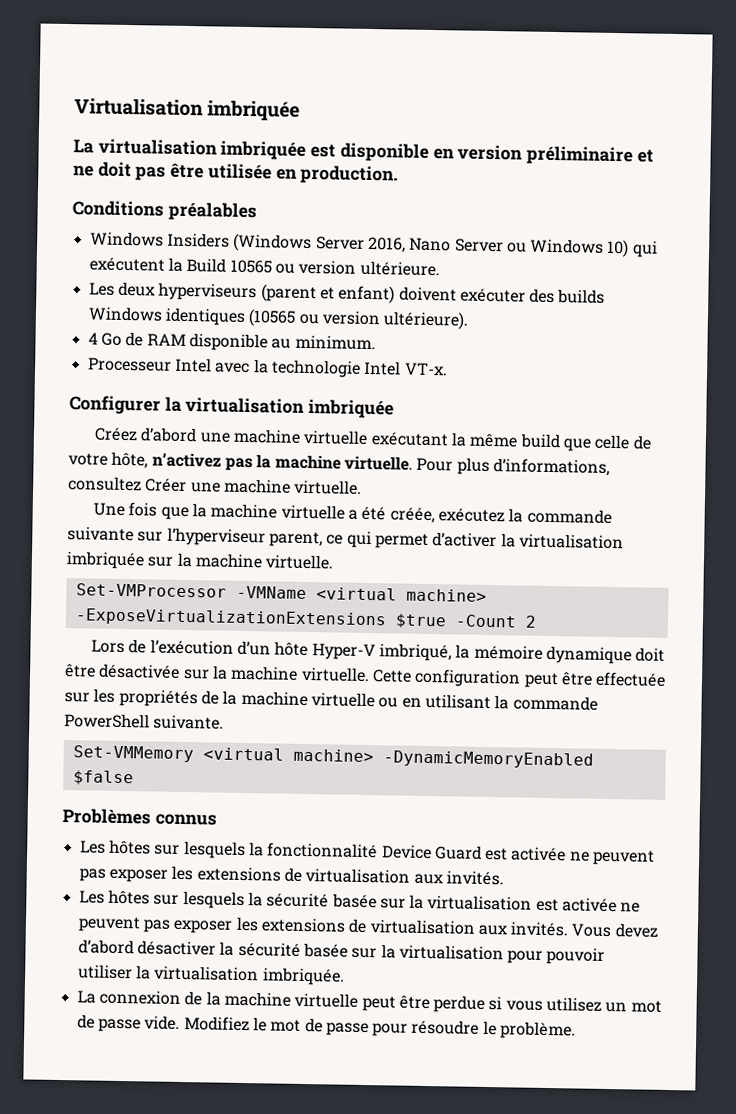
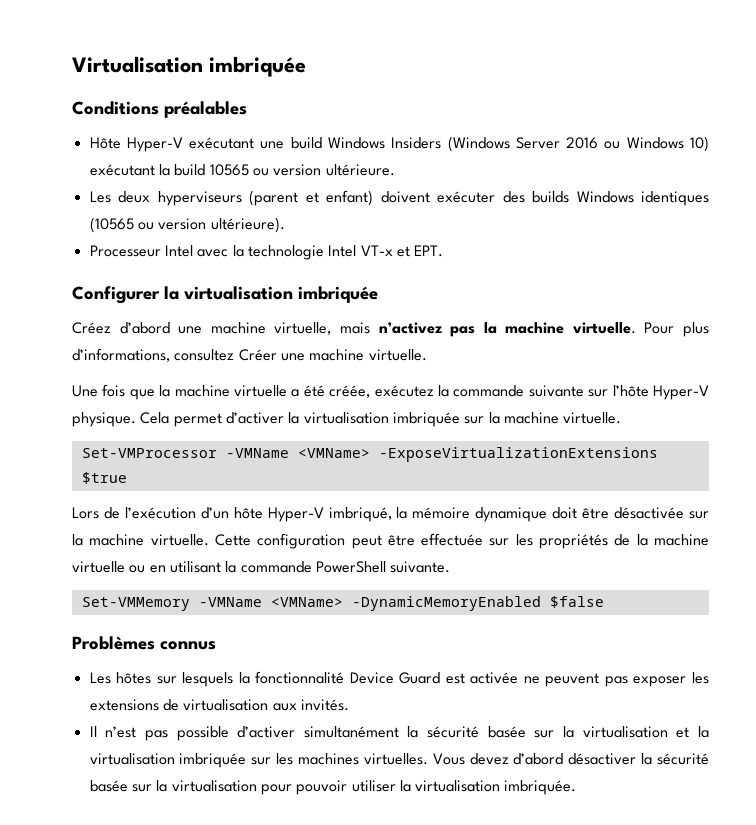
- La virtualisation imbriquée est disponible en version préliminaire et ne doit pas être utilisée en production.
  Conditions préalables
- Windows Insiders (Windows Server 2016, Nano Server ou Windows 10) qui exécutent la Build 10565 ou version ultérieure.
+ Hôte Hyper-V exécutant une build Windows Insiders (Windows Server 2016 ou Windows 10) exécutant la build 10565 ou version ultérieure.
- 4 Go de RAM disponible au minimum.
- Processeur Intel avec la technologie Intel VT-x.
+ Processeur Intel avec la technologie Intel VT-x et EPT.
- Créez d’abord une machine virtuelle exécutant la même build que celle de votre hôte, n’activez pas la machine virtuelle.
+ Créez d’abord une machine virtuelle, mais n’activez pas la machine virtuelle.
- Une fois que la machine virtuelle a été créée, exécutez la commande suivante sur l’hyperviseur parent, ce qui permet d’activer la virtualisation imbriquée sur la machine virtuelle.
+ Une fois que la machine virtuelle a été créée, exécutez la commande suivante sur l’hôte Hyper-V physique. Cela permet d’activer la virtualisation imbriquée sur la machine virtuelle.
- Set-VMProcessor -VMName <virtual machine> -ExposeVirtualizationExtensions $true -Count 2
+ Set-VMProcessor -VMName <VMName> -ExposeVirtualizationExtensions $true
- Set-VMMemory <virtual machine> -DynamicMemoryEnabled $false
+ Set-VMMemory -VMName <VMName> -DynamicMemoryEnabled $false
- Les hôtes sur lesquels la sécurité basée sur la virtualisation est activée ne peuvent pas exposer les extensions de virtualisation aux invités.
+ Il n’est pas possible d’activer simultanément la sécurité basée sur la virtualisation et la virtualisation imbriquée sur les machines virtuelles.
- La connexion de la machine virtuelle peut être perdue si vous utilisez un mot de passe vide. Modifiez le mot de passe pour résoudre le problème.

